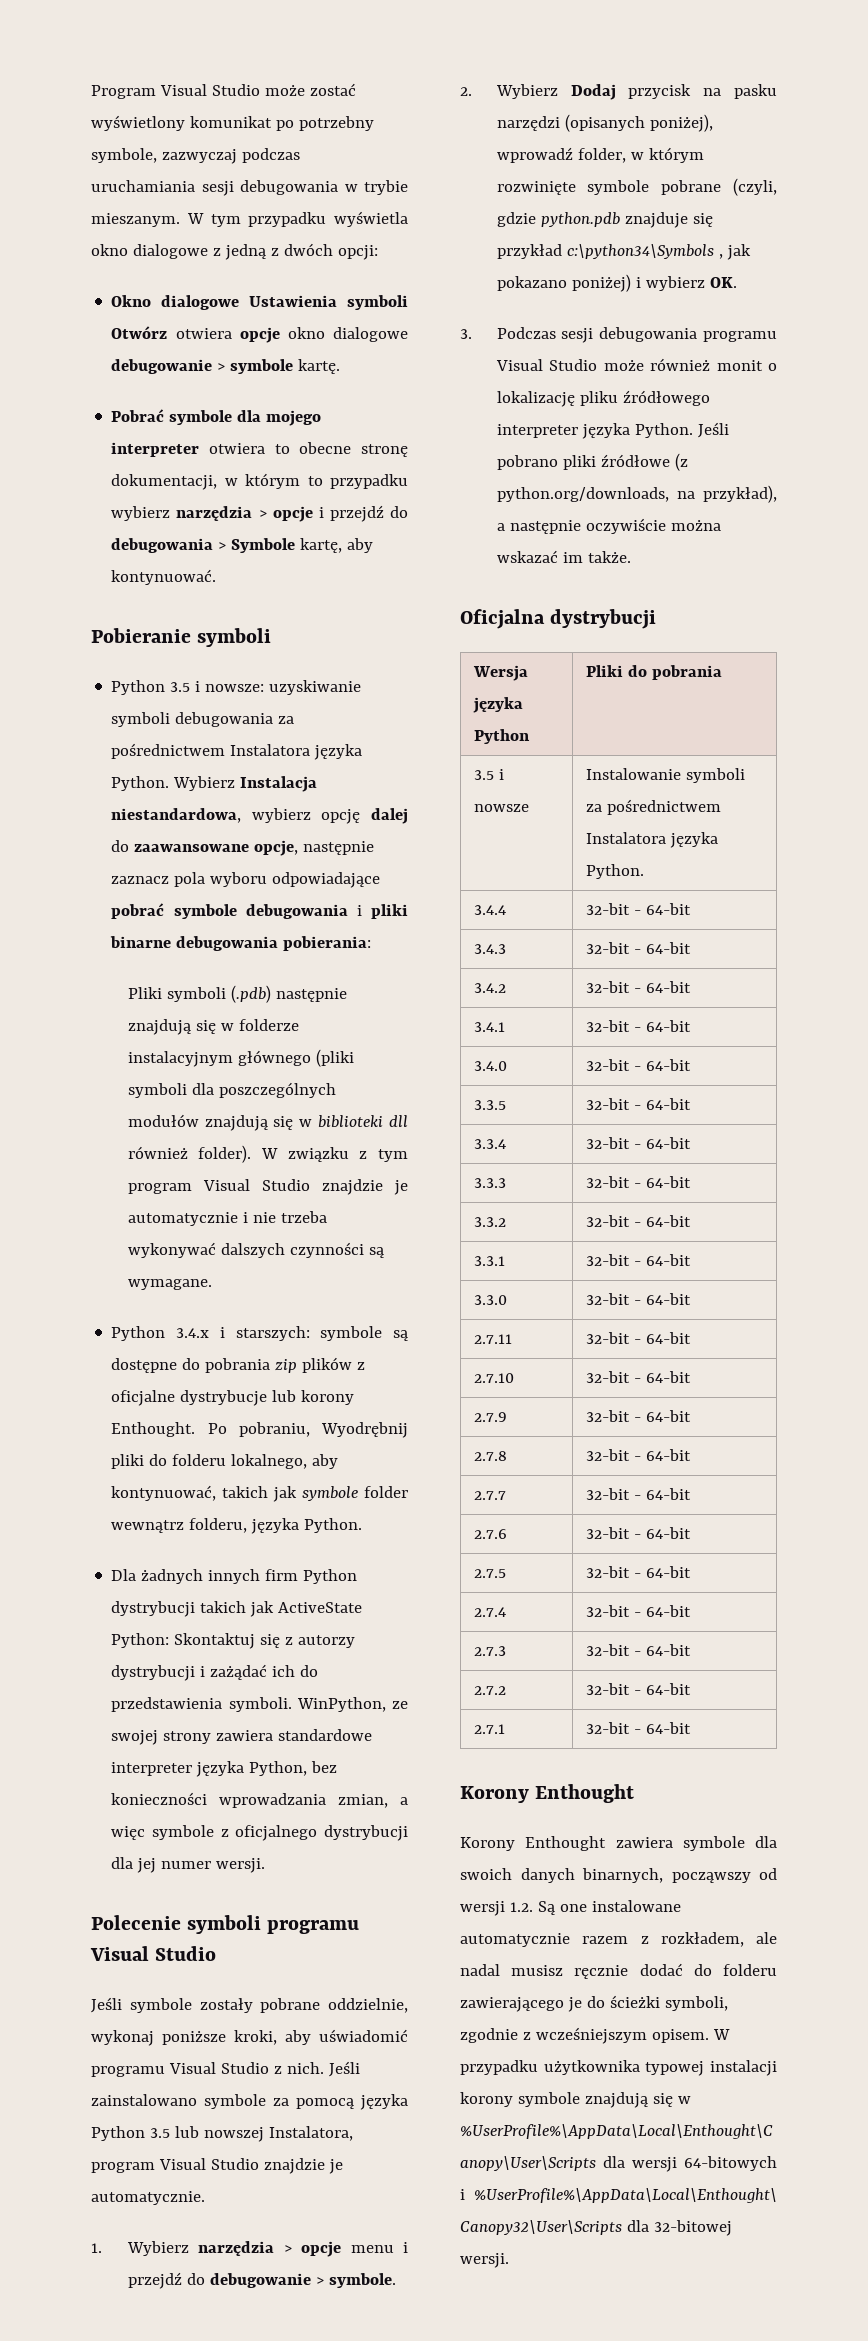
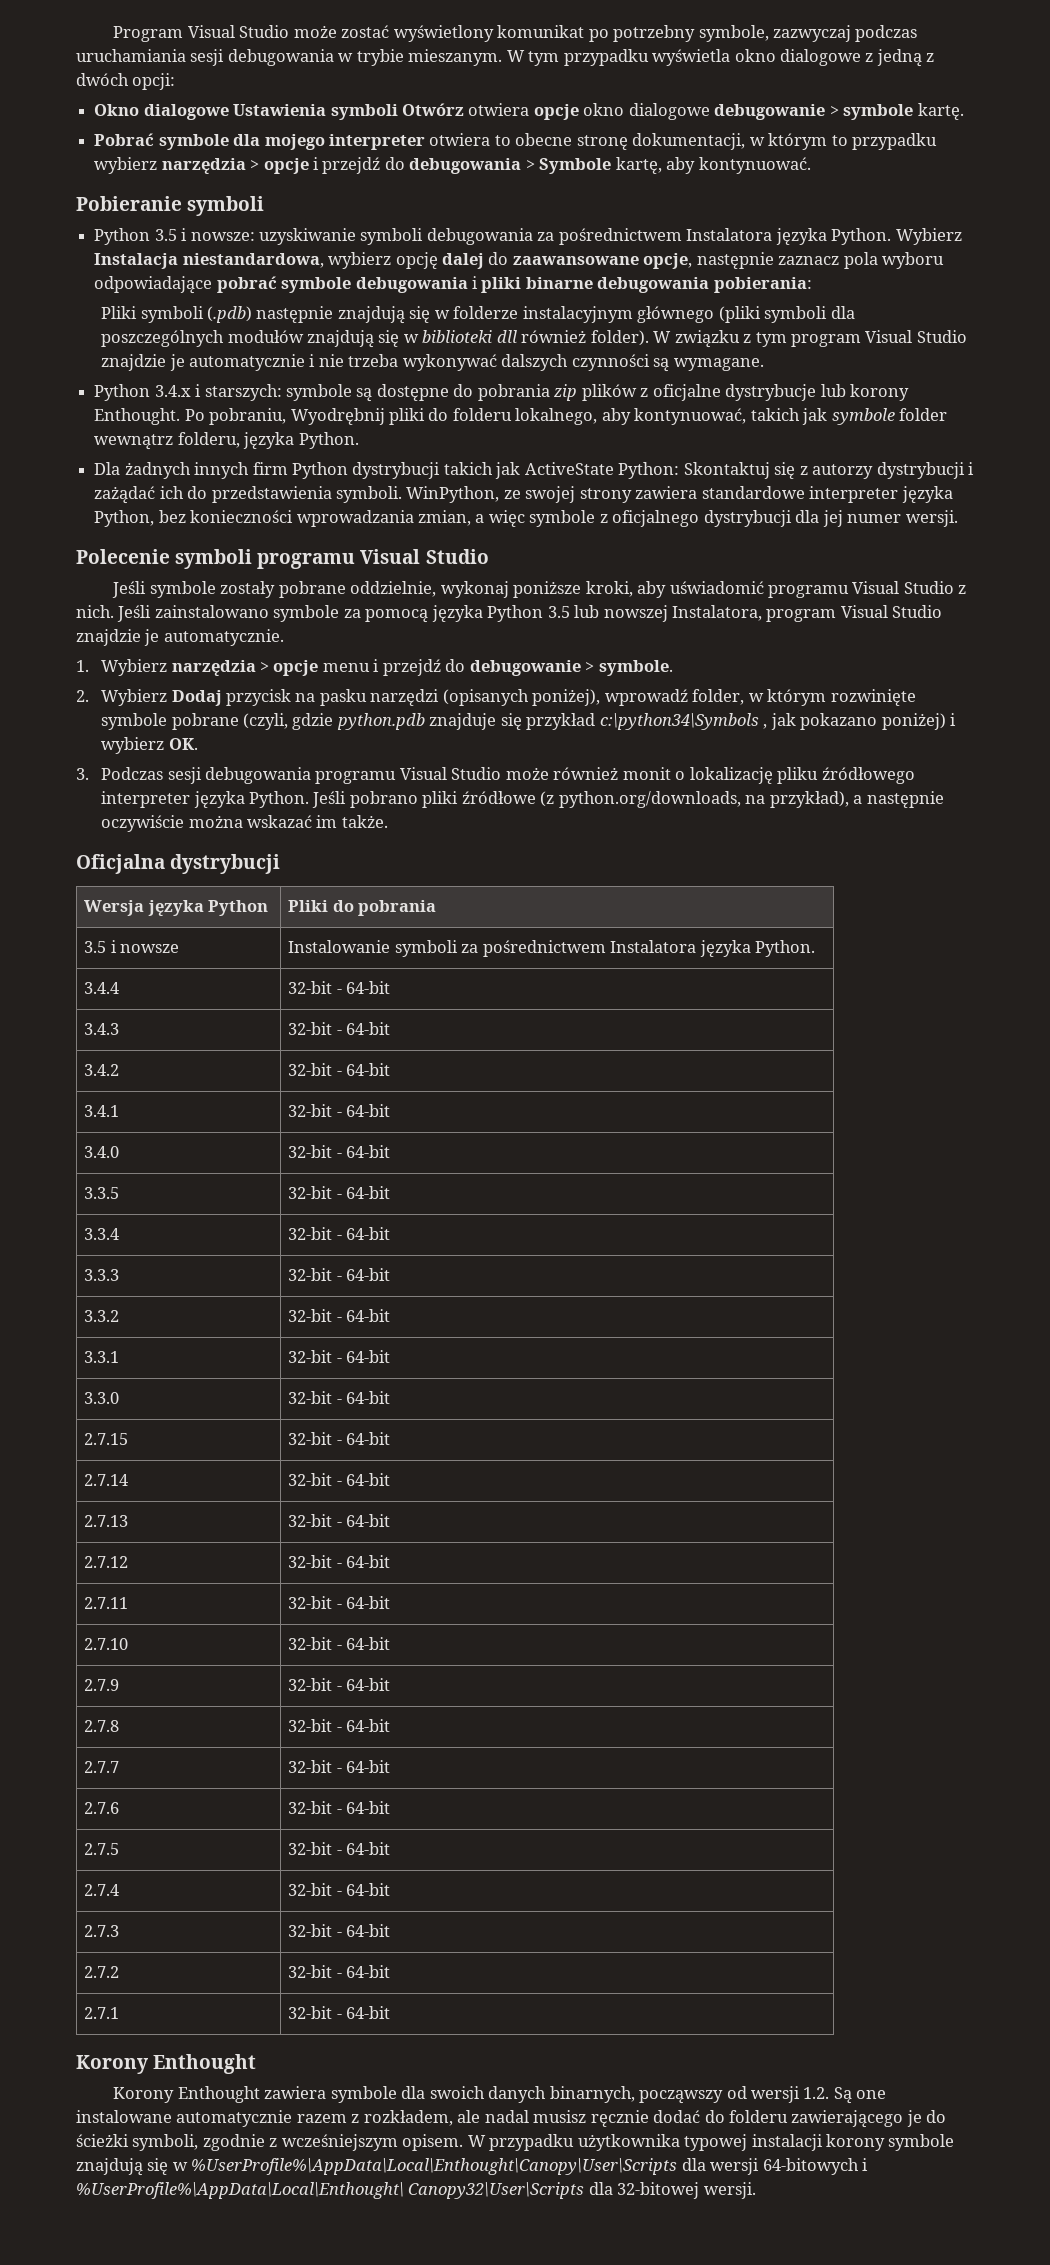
+ 2.7.15 | 32-bit - 64-bit
+ 2.7.14 | 32-bit - 64-bit
+ 2.7.13 | 32-bit - 64-bit
+ 2.7.12 | 32-bit - 64-bit

